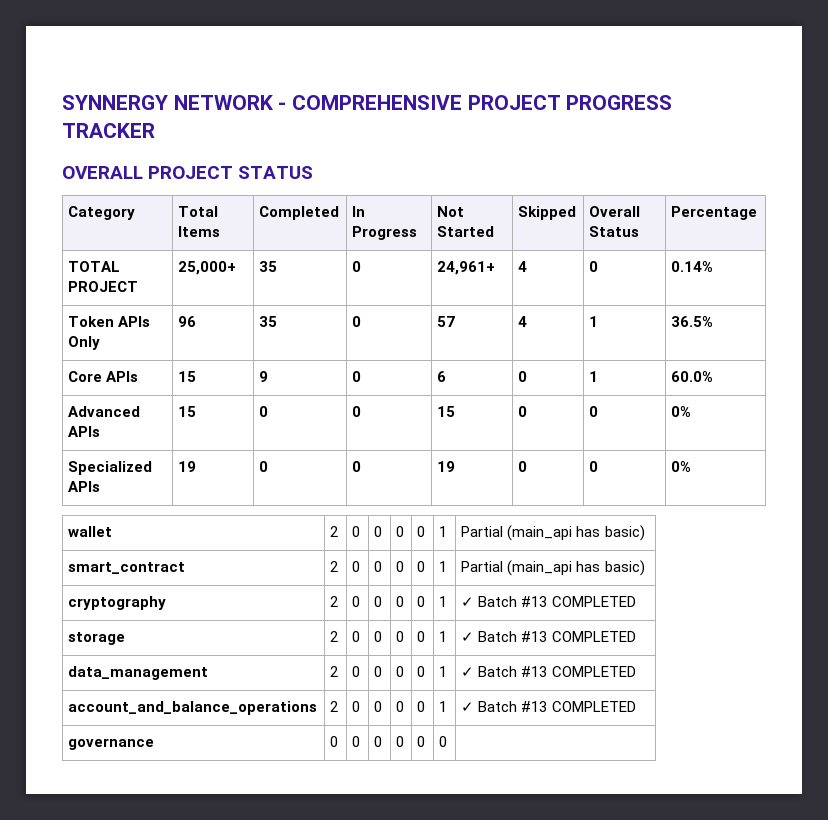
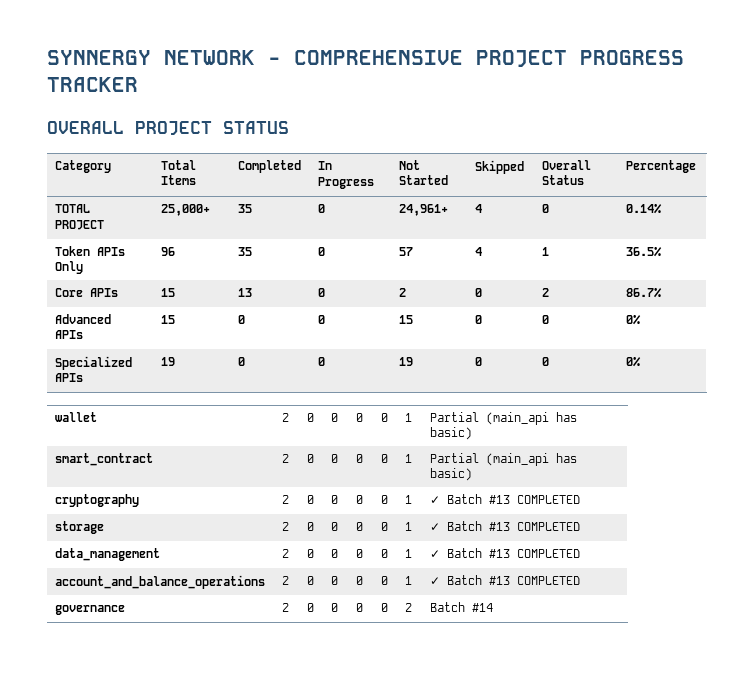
- Core APIs | 15 | 9 | 0 | 6 | 0 | 1 | 60.0%
+ Core APIs | 15 | 13 | 0 | 2 | 0 | 2 | 86.7%
- governance | 0 | 0 | 0 | 0 | 0 | 0 |
+ governance | 2 | 0 | 0 | 0 | 0 | 2 | Batch #14

